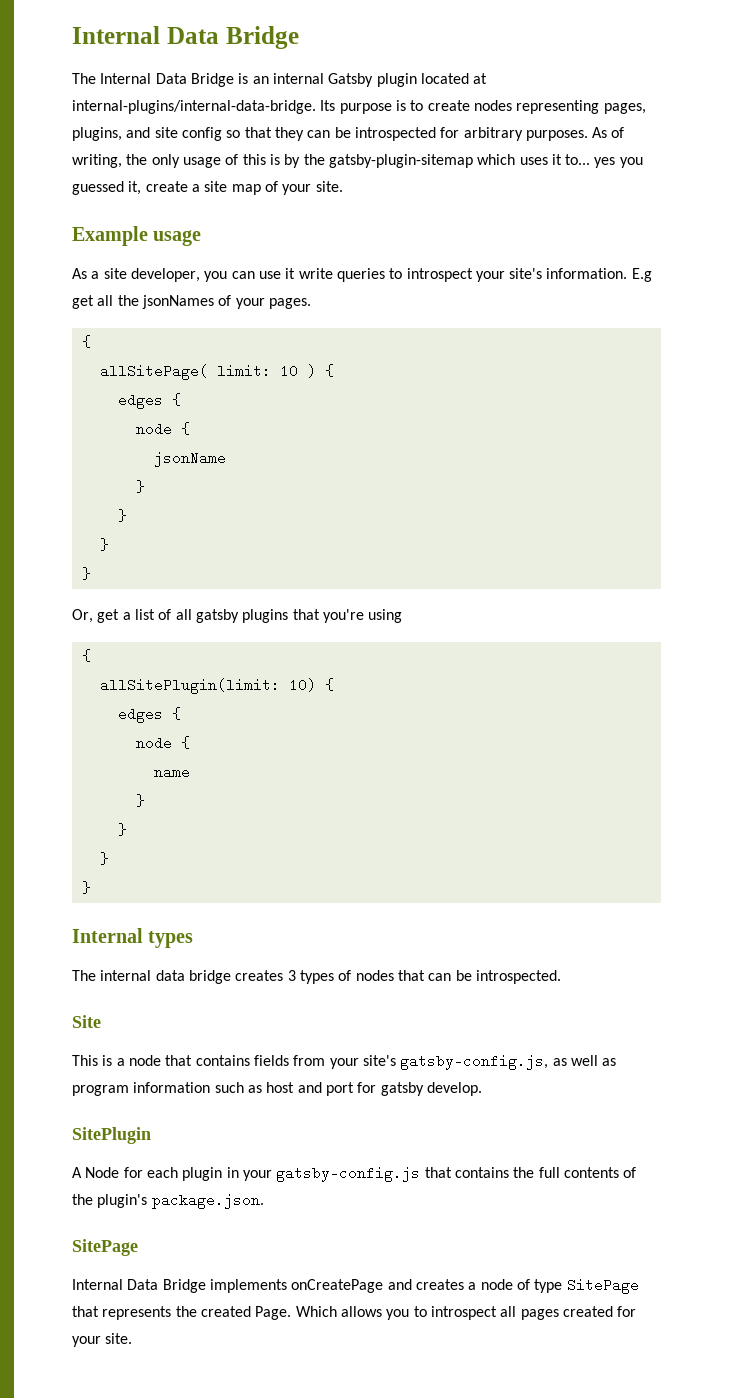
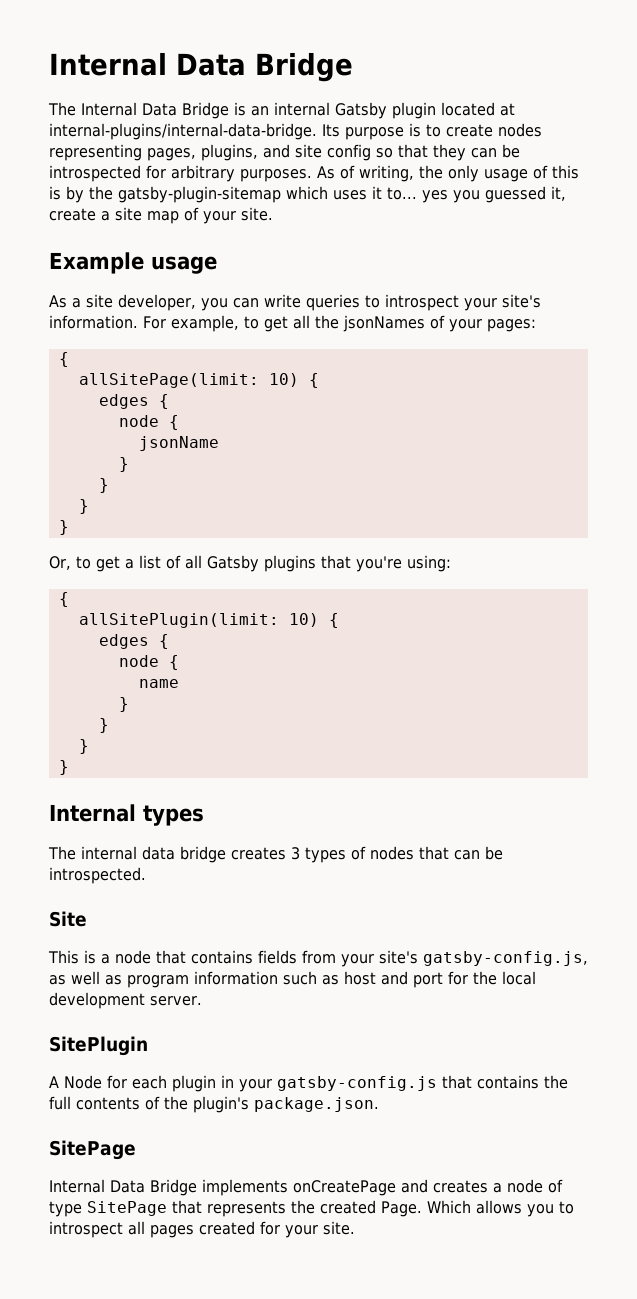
- As a site developer, you can use it write queries to introspect your site's information.
+ As a site developer, you can write queries to introspect your site's information.
- E.g get all the jsonNames of your pages.
+ For example, to get all the jsonNames of your pages:
  {
- allSitePage( limit: 10 ) {
+ allSitePage(limit: 10) {
- Or, get a list of all gatsby plugins that you're using
+ Or, to get a list of all Gatsby plugins that you're using:
- This is a node that contains fields from your site's gatsby-config.js, as well as program information such as host and port for gatsby develop.
+ This is a node that contains fields from your site's gatsby-config.js, as well as program information such as host and port for the local development server.

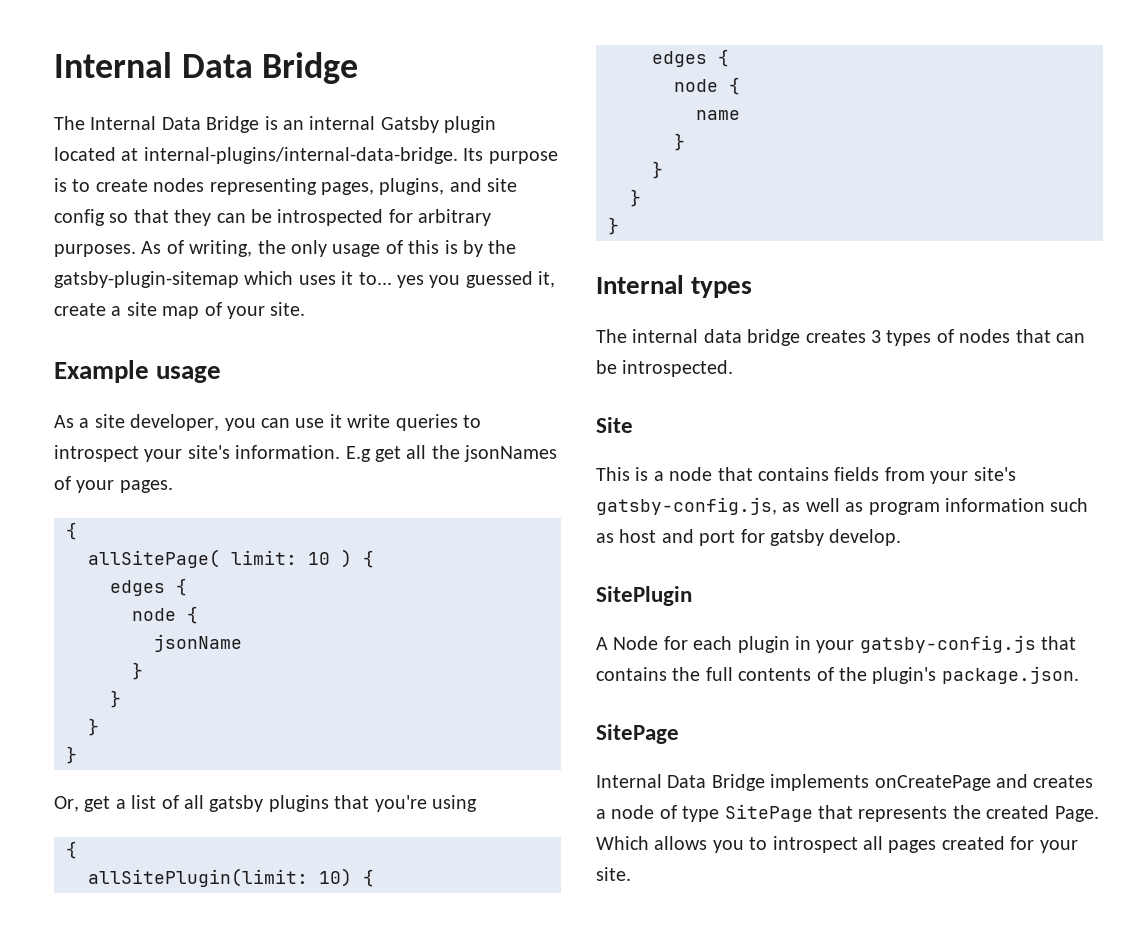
- As a site developer, you can write queries to introspect your site's information.
+ As a site developer, you can use it write queries to introspect your site's information.
- For example, to get all the jsonNames of your pages:
+ E.g get all the jsonNames of your pages.
  {
- allSitePage(limit: 10) {
+ allSitePage( limit: 10 ) {
- Or, to get a list of all Gatsby plugins that you're using:
+ Or, get a list of all gatsby plugins that you're using
- This is a node that contains fields from your site's gatsby-config.js, as well as program information such as host and port for the local development server.
+ This is a node that contains fields from your site's gatsby-config.js, as well as program information such as host and port for gatsby develop.

